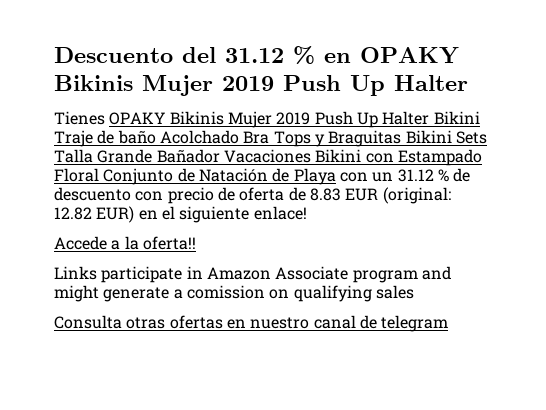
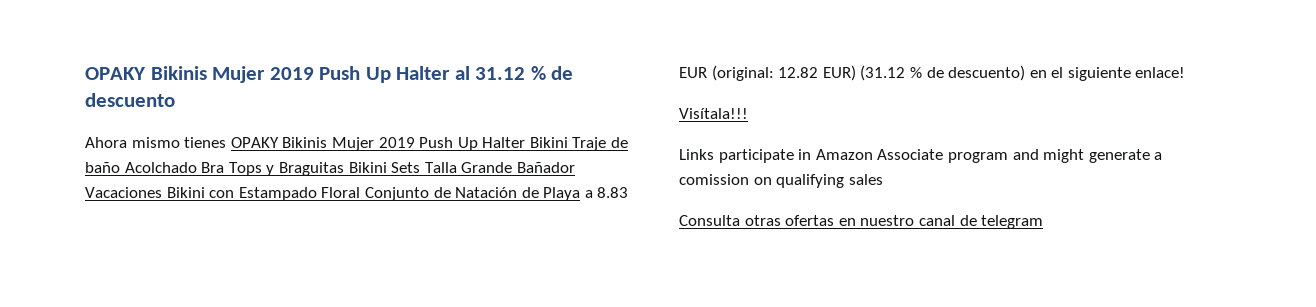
- Descuento del 31.12 % en OPAKY Bikinis Mujer 2019 Push Up Halter
- Tienes OPAKY Bikinis Mujer 2019 Push Up Halter Bikini Traje de baño Acolchado Bra Tops y Braguitas Bikini Sets Talla Grande Bañador Vacaciones Bikini con Estampado Floral Conjunto de Natación de Playa con un 31.12 % de descuento con precio de oferta de 8.83 EUR (original: 12.82 EUR) en el siguiente enlace!
+ OPAKY Bikinis Mujer 2019 Push Up Halter al 31.12 % de descuento
+ Ahora mismo tienes OPAKY Bikinis Mujer 2019 Push Up Halter Bikini Traje de baño Acolchado Bra Tops y Braguitas Bikini Sets Talla Grande Bañador Vacaciones Bikini con Estampado Floral Conjunto de Natación de Playa a 8.83 EUR (original: 12.82 EUR) (31.12 % de descuento) en el siguiente enlace!
- Accede a la oferta!!
+ Visítala!!!

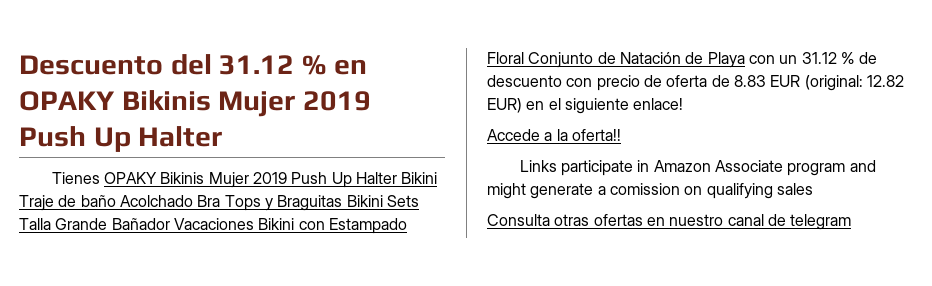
- OPAKY Bikinis Mujer 2019 Push Up Halter al 31.12 % de descuento
- Ahora mismo tienes OPAKY Bikinis Mujer 2019 Push Up Halter Bikini Traje de baño Acolchado Bra Tops y Braguitas Bikini Sets Talla Grande Bañador Vacaciones Bikini con Estampado Floral Conjunto de Natación de Playa a 8.83 EUR (original: 12.82 EUR) (31.12 % de descuento) en el siguiente enlace!
+ Descuento del 31.12 % en OPAKY Bikinis Mujer 2019 Push Up Halter
+ Tienes OPAKY Bikinis Mujer 2019 Push Up Halter Bikini Traje de baño Acolchado Bra Tops y Braguitas Bikini Sets Talla Grande Bañador Vacaciones Bikini con Estampado Floral Conjunto de Natación de Playa con un 31.12 % de descuento con precio de oferta de 8.83 EUR (original: 12.82 EUR) en el siguiente enlace!
- Visítala!!!
+ Accede a la oferta!!

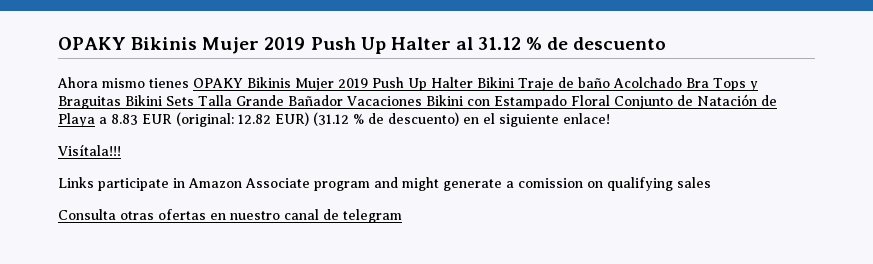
- Descuento del 31.12 % en OPAKY Bikinis Mujer 2019 Push Up Halter
- Tienes OPAKY Bikinis Mujer 2019 Push Up Halter Bikini Traje de baño Acolchado Bra Tops y Braguitas Bikini Sets Talla Grande Bañador Vacaciones Bikini con Estampado Floral Conjunto de Natación de Playa con un 31.12 % de descuento con precio de oferta de 8.83 EUR (original: 12.82 EUR) en el siguiente enlace!
+ OPAKY Bikinis Mujer 2019 Push Up Halter al 31.12 % de descuento
+ Ahora mismo tienes OPAKY Bikinis Mujer 2019 Push Up Halter Bikini Traje de baño Acolchado Bra Tops y Braguitas Bikini Sets Talla Grande Bañador Vacaciones Bikini con Estampado Floral Conjunto de Natación de Playa a 8.83 EUR (original: 12.82 EUR) (31.12 % de descuento) en el siguiente enlace!
- Accede a la oferta!!
+ Visítala!!!

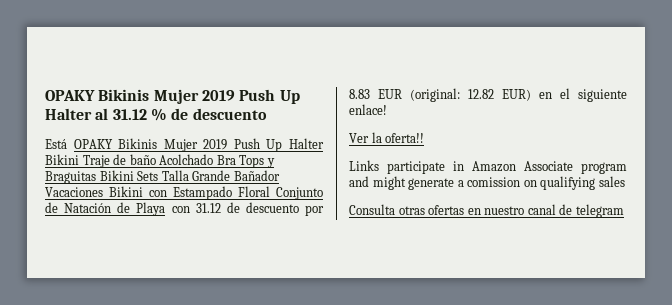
- Ahora mismo tienes OPAKY Bikinis Mujer 2019 Push Up Halter Bikini Traje de baño Acolchado Bra Tops y Braguitas Bikini Sets Talla Grande Bañador Vacaciones Bikini con Estampado Floral Conjunto de Natación de Playa a 8.83 EUR (original: 12.82 EUR) (31.12 % de descuento) en el siguiente enlace!
+ Está OPAKY Bikinis Mujer 2019 Push Up Halter Bikini Traje de baño Acolchado Bra Tops y Braguitas Bikini Sets Talla Grande Bañador Vacaciones Bikini con Estampado Floral Conjunto de Natación de Playa con 31.12 de descuento por 8.83 EUR (original: 12.82 EUR) en el siguiente enlace!
- Visítala!!!
+ Ver la oferta!!

